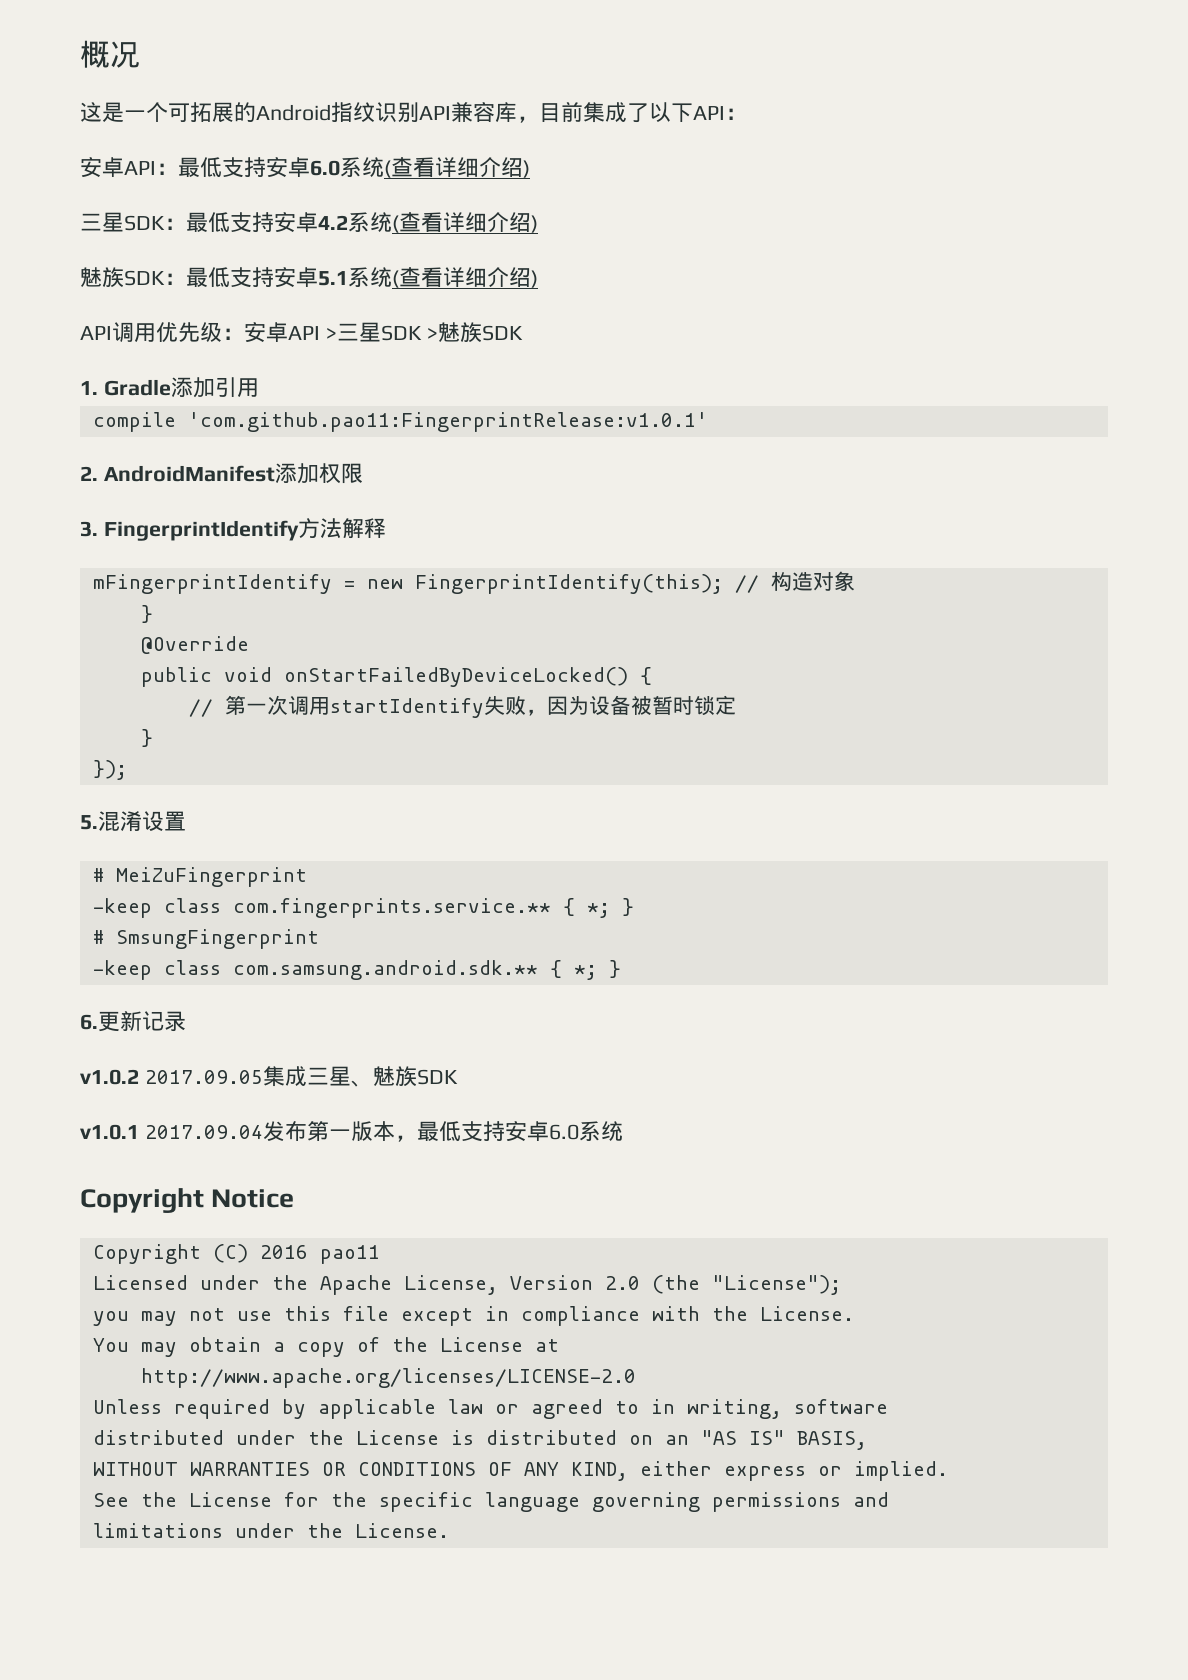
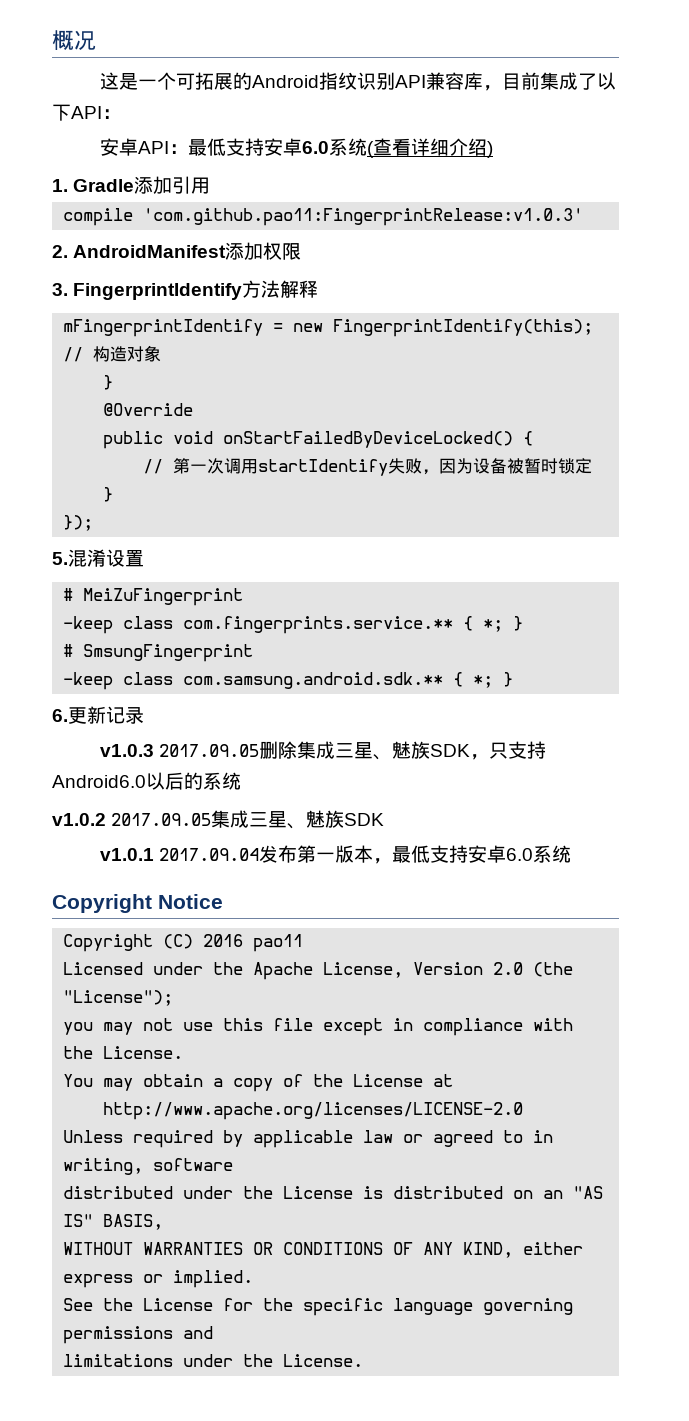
- 三星SDK：最低支持安卓4.2系统(查看详细介绍)
- 魅族SDK：最低支持安卓5.1系统(查看详细介绍)
- API调用优先级：安卓API >三星SDK >魅族SDK
- compile 'com.github.pao11:FingerprintRelease:v1.0.1'
+ compile 'com.github.pao11:FingerprintRelease:v1.0.3'
+ v1.0.3 2017.09.05删除集成三星、魅族SDK，只支持Android6.0以后的系统

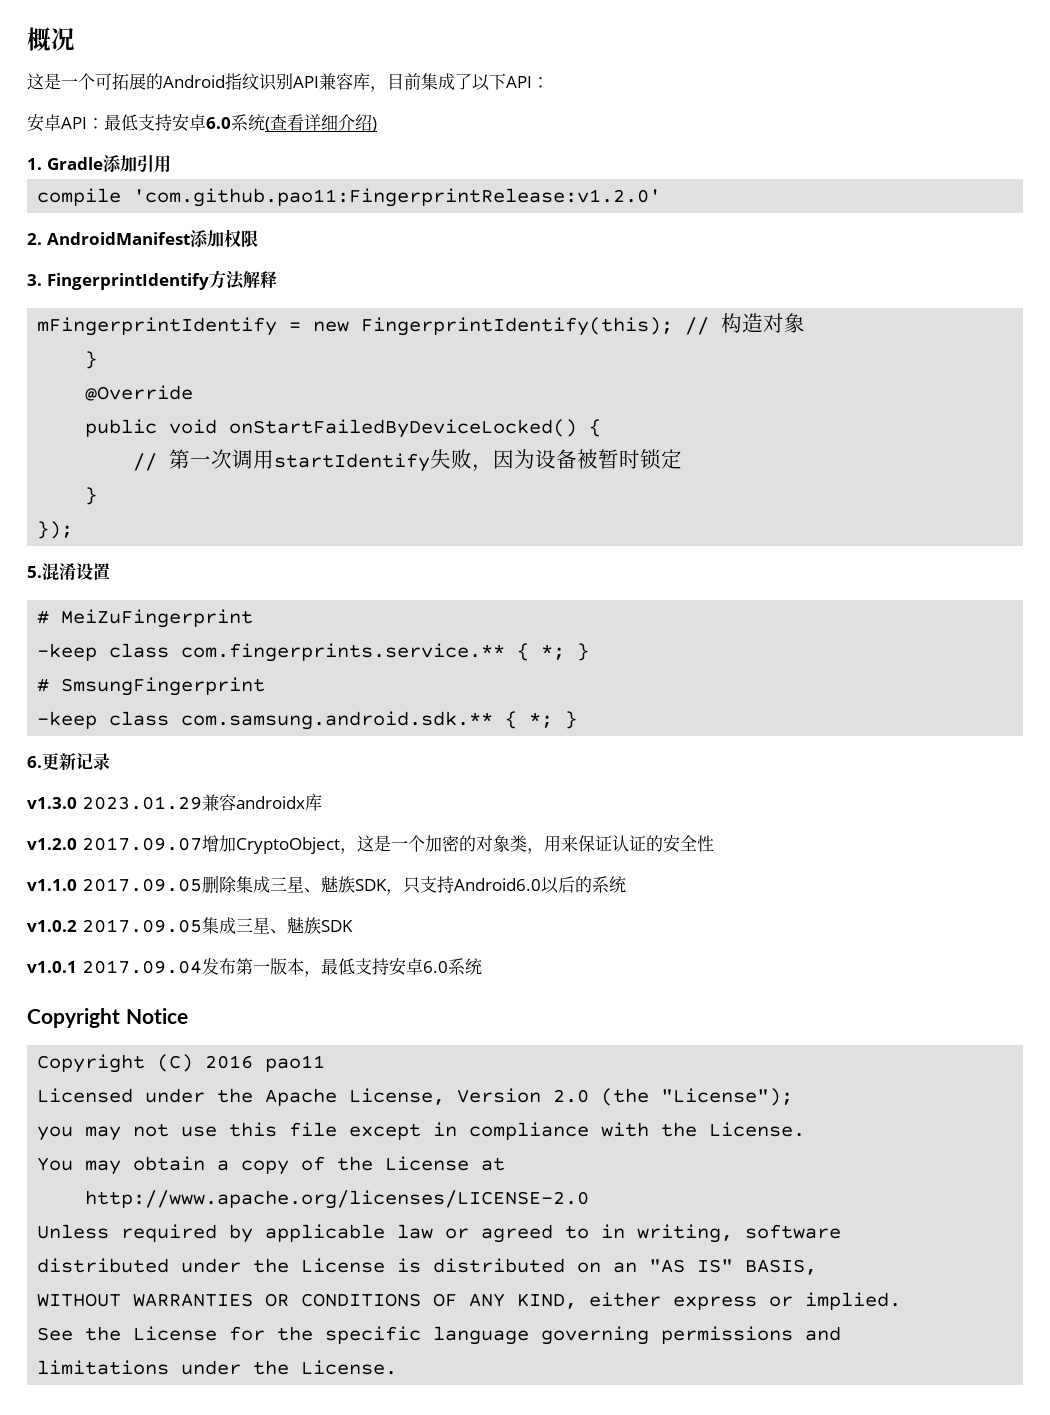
- compile 'com.github.pao11:FingerprintRelease:v1.0.3'
+ compile 'com.github.pao11:FingerprintRelease:v1.2.0'
- v1.0.3 2017.09.05删除集成三星、魅族SDK，只支持Android6.0以后的系统
+ v1.3.0 2023.01.29兼容androidx库
+ v1.2.0 2017.09.07增加CryptoObject，这是一个加密的对象类，用来保证认证的安全性
+ v1.1.0 2017.09.05删除集成三星、魅族SDK，只支持Android6.0以后的系统

